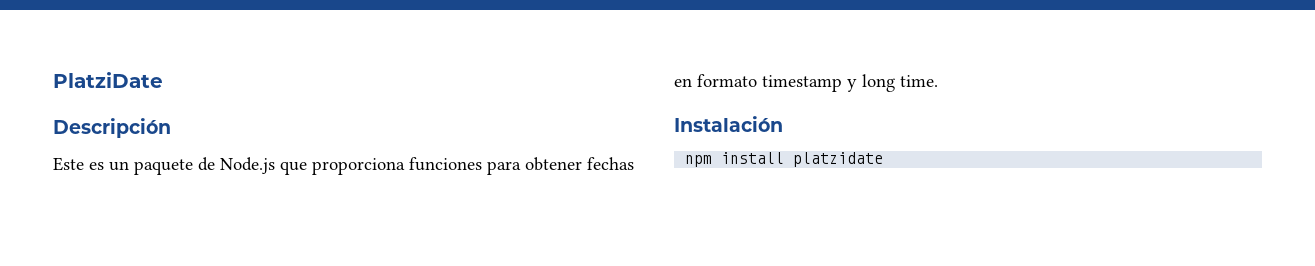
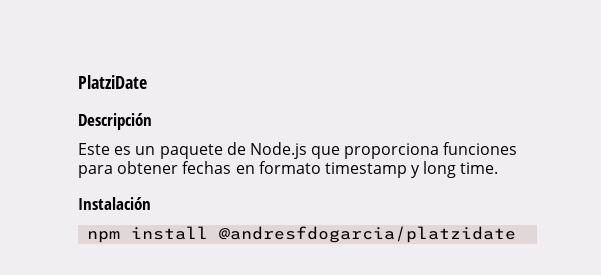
- npm install platzidate
+ npm install @andresfdogarcia/platzidate

